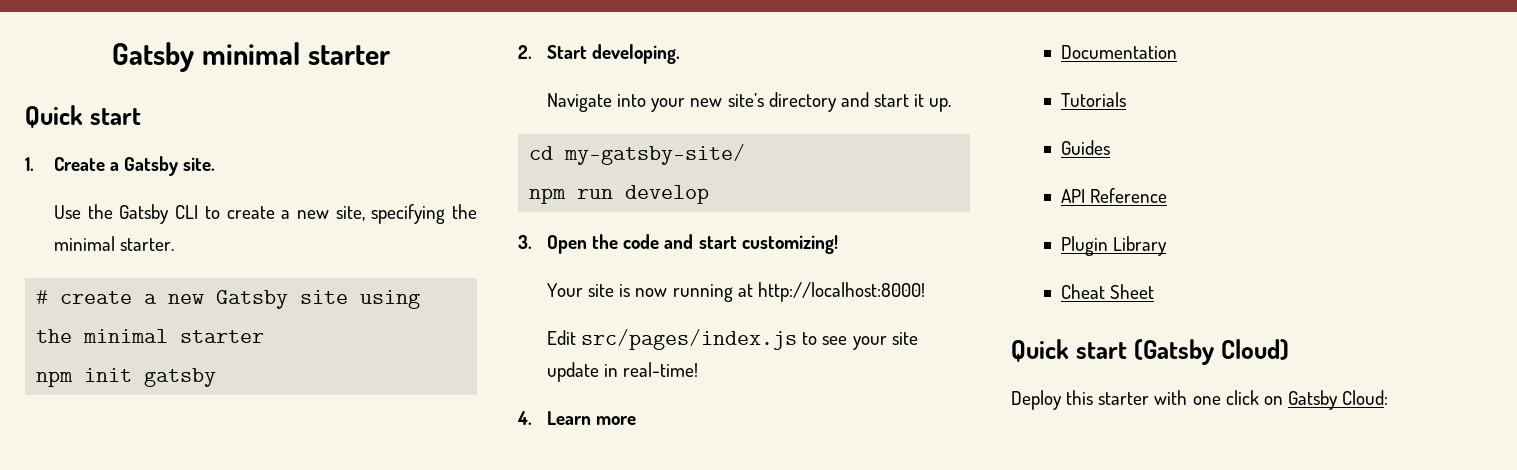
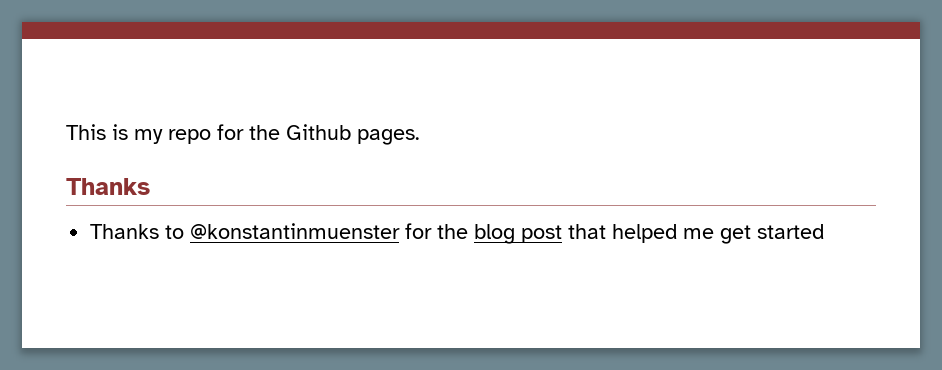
- Gatsby minimal starter
- Quick start
- 1. Create a Gatsby site.
- Use the Gatsby CLI to create a new site, specifying the minimal starter.
- # create a new Gatsby site using the minimal starter
- npm init gatsby
- 2. Start developing.
- Navigate into your new site’s directory and start it up.
- cd my-gatsby-site/
- npm run develop
- 3. Open the code and start customizing!
- Your site is now running at http://localhost:8000!
- Edit src/pages/index.js to see your site update in real-time!
- 4. Learn more
- Documentation
- Tutorials
- Guides
- API Reference
- Plugin Library
- Cheat Sheet
- Quick start (Gatsby Cloud)
- Deploy this starter with one click on Gatsby Cloud:
+ This is my repo for the Github pages.
+ Thanks
+ Thanks to @konstantinmuenster for the blog post that helped me get started

